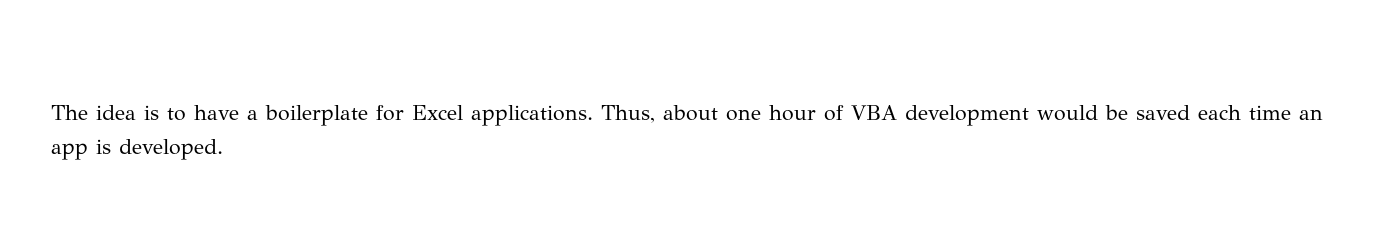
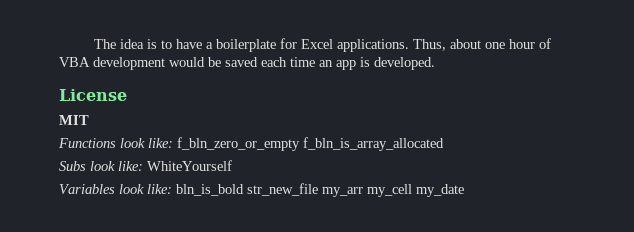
+ License
+ MIT
+ Functions look like: f_bln_zero_or_empty f_bln_is_array_allocated
+ Subs look like: WhiteYourself
+ Variables look like: bln_is_bold str_new_file my_arr my_cell my_date

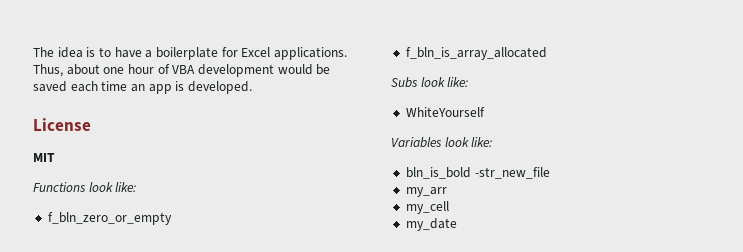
- Functions look like: f_bln_zero_or_empty f_bln_is_array_allocated
+ Functions look like:
+ f_bln_zero_or_empty
+ f_bln_is_array_allocated
- Subs look like: WhiteYourself
+ Subs look like:
+ WhiteYourself
- Variables look like: bln_is_bold str_new_file my_arr my_cell my_date
+ Variables look like:
+ bln_is_bold -str_new_file
+ my_arr
+ my_cell
+ my_date

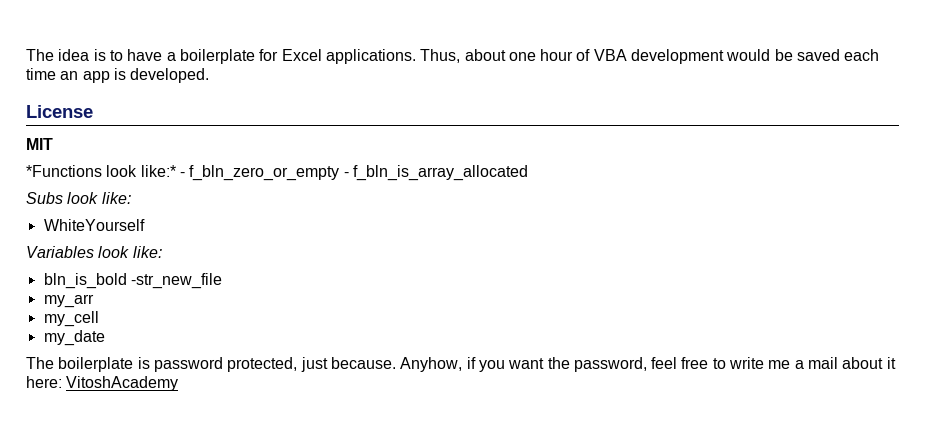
- Functions look like:
- f_bln_zero_or_empty
- f_bln_is_array_allocated
+ *Functions look like:* - f_bln_zero_or_empty - f_bln_is_array_allocated
+ The boilerplate is password protected, just because. Anyhow, if you want the password, feel free to write me a mail about it here: VitoshAcademy

